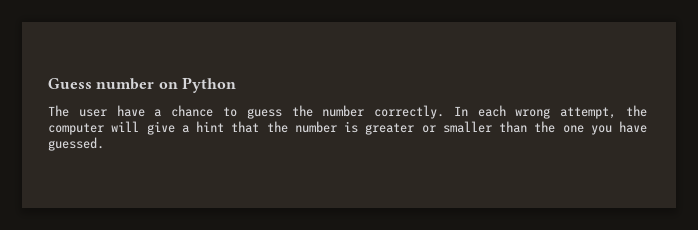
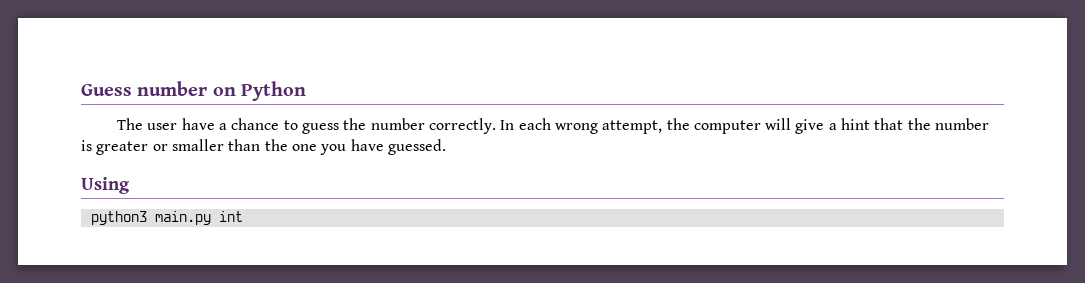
+ Using
+ python3 main.py int

